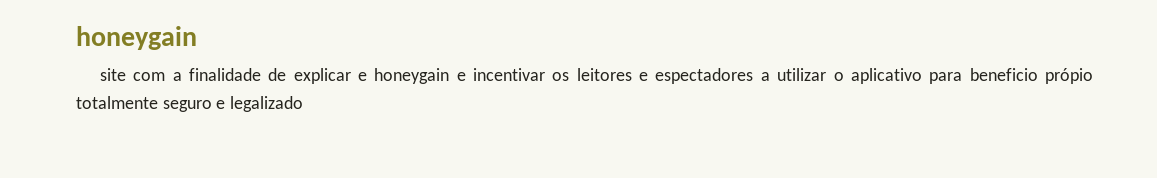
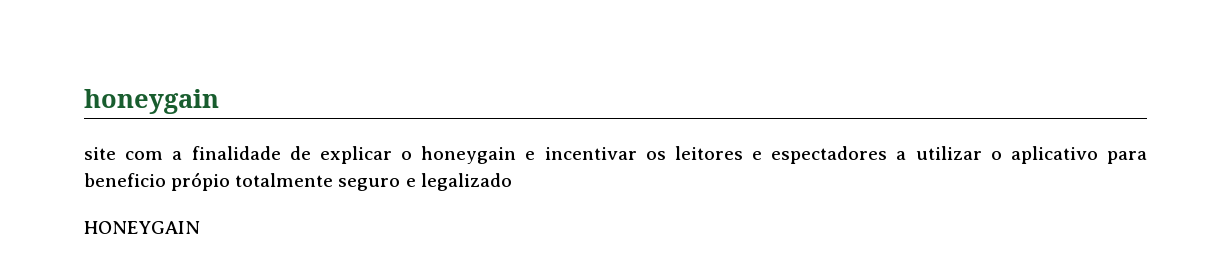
- site com a finalidade de explicar e honeygain e incentivar os leitores e espectadores a utilizar o aplicativo para beneficio própio totalmente seguro e legalizado
+ site com a finalidade de explicar o honeygain e incentivar os leitores e espectadores a utilizar o aplicativo para beneficio própio totalmente seguro e legalizado
+ HONEYGAIN

